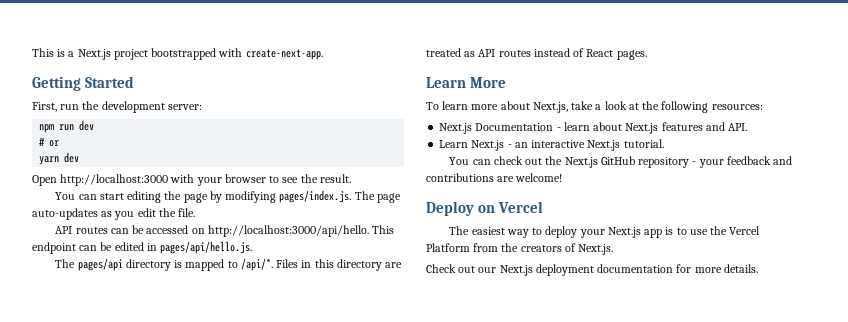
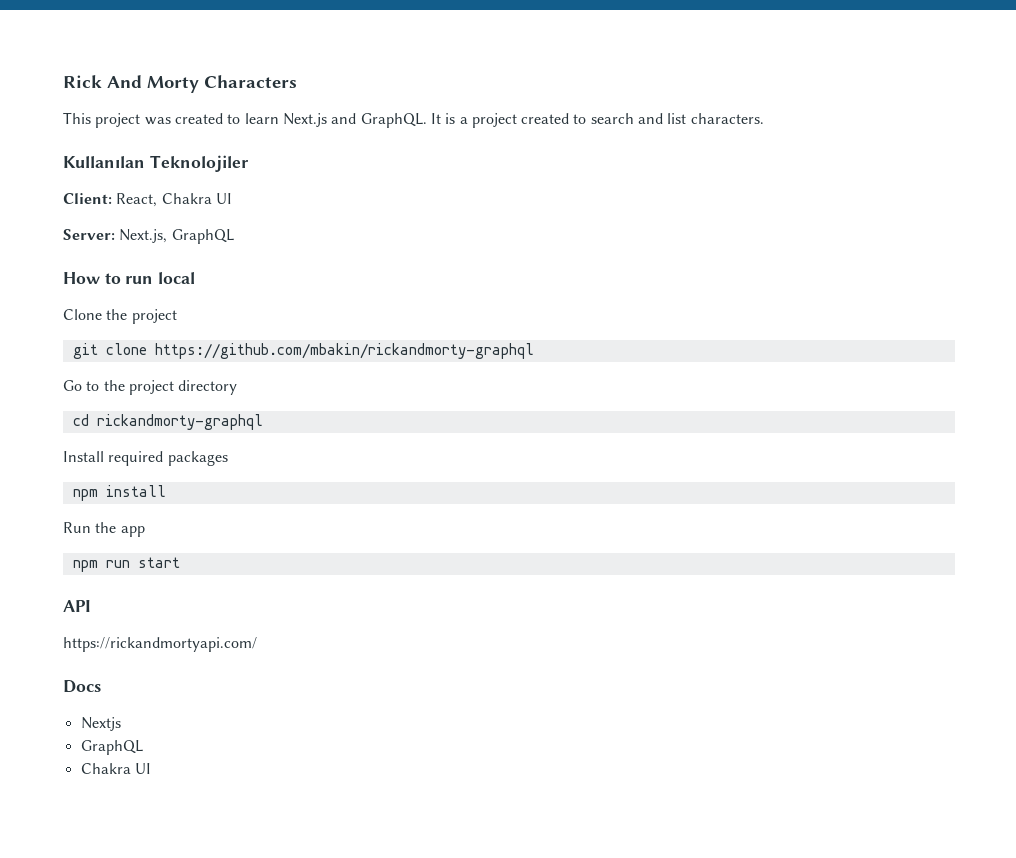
- This is a Next.js project bootstrapped with create-next-app.
- Getting Started
- First, run the development server:
- npm run dev
- # or
- yarn dev
- Open http://localhost:3000 with your browser to see the result.
- You can start editing the page by modifying pages/index.js. The page auto-updates as you edit the file.
- API routes can be accessed on http://localhost:3000/api/hello. This endpoint can be edited in pages/api/hello.js.
- The pages/api directory is mapped to /api/*. Files in this directory are treated as API routes instead of React pages.
- Learn More
- To learn more about Next.js, take a look at the following resources:
- Next.js Documentation - learn about Next.js features and API.
- Learn Next.js - an interactive Next.js tutorial.
- You can check out the Next.js GitHub repository - your feedback and contributions are welcome!
- Deploy on Vercel
- The easiest way to deploy your Next.js app is to use the Vercel Platform from the creators of Next.js.
- Check out our Next.js deployment documentation for more details.
+ Rick And Morty Characters
+ This project was created to learn Next.js and GraphQL. It is a project created to search and list characters.
+ Kullanılan Teknolojiler
+ Client: React, Chakra UI
+ Server: Next.js, GraphQL
+ How to run local
+ Clone the project
+ git clone https://github.com/mbakin/rickandmorty-graphql
+ Go to the project directory
+ cd rickandmorty-graphql
+ Install required packages
+ npm install
+ Run the app
+ npm run start
+ API
+ https://rickandmortyapi.com/
+ Docs
+ Nextjs
+ GraphQL
+ Chakra UI

